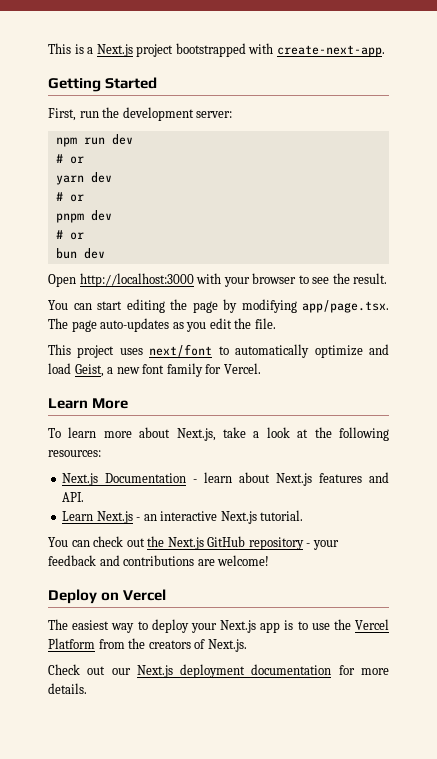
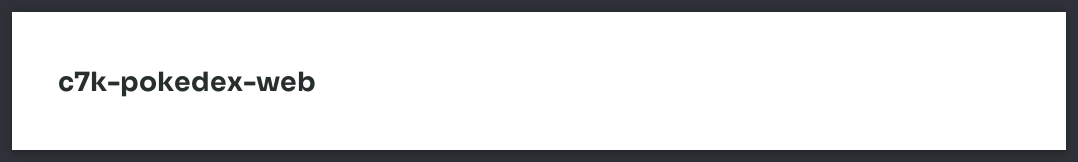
- This is a Next.js project bootstrapped with create-next-app.
- Getting Started
- First, run the development server:
- npm run dev
- # or
- yarn dev
- # or
- pnpm dev
- # or
- bun dev
- Open http://localhost:3000 with your browser to see the result.
- You can start editing the page by modifying app/page.tsx. The page auto-updates as you edit the file.
- This project uses next/font to automatically optimize and load Geist, a new font family for Vercel.
- Learn More
- To learn more about Next.js, take a look at the following resources:
- Next.js Documentation - learn about Next.js features and API.
- Learn Next.js - an interactive Next.js tutorial.
- You can check out the Next.js GitHub repository - your feedback and contributions are welcome!
- Deploy on Vercel
- The easiest way to deploy your Next.js app is to use the Vercel Platform from the creators of Next.js.
- Check out our Next.js deployment documentation for more details.
+ c7k-pokedex-web

